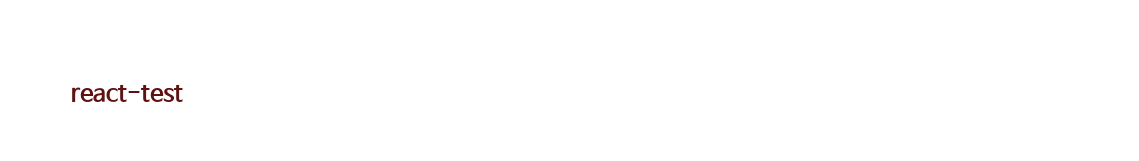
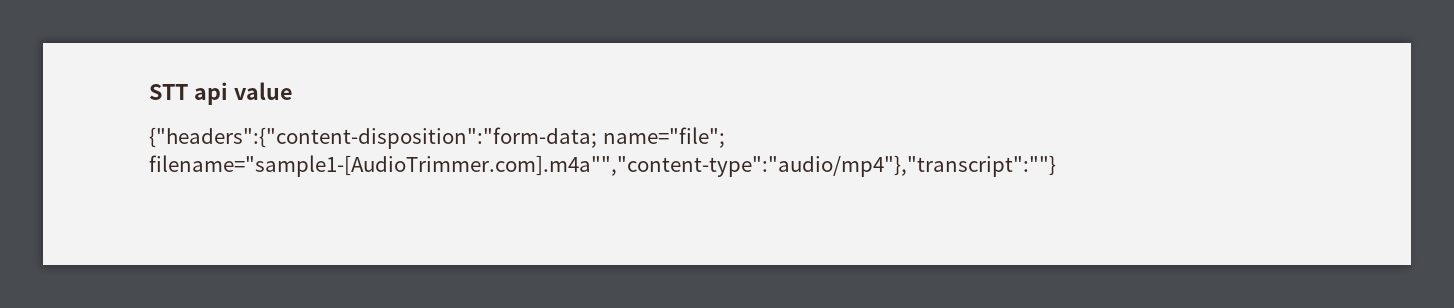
- react-test
+ STT api value
+ {"headers":{"content-disposition":"form-data; name="file"; filename="sample1-[AudioTrimmer.com].m4a"","content-type":"audio/mp4"},"transcript":""}

